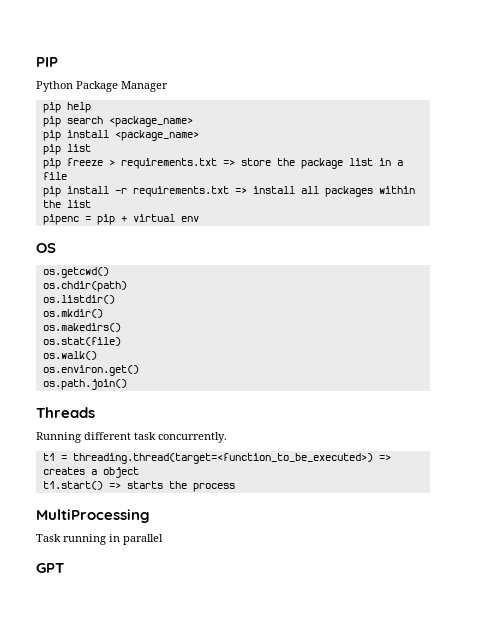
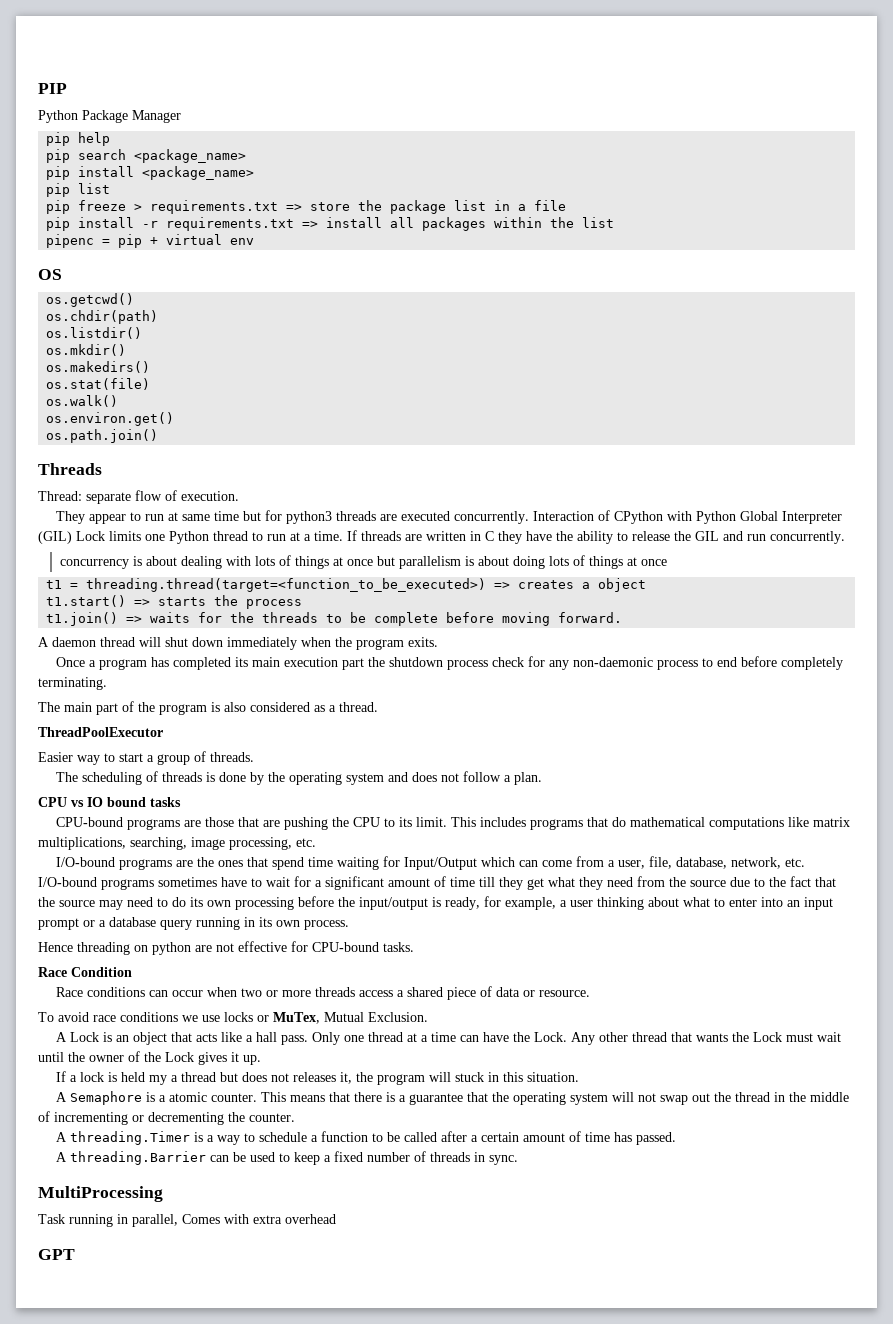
- Running different task concurrently.
+ Thread: separate flow of execution.
+ They appear to run at same time but for python3 threads are executed concurrently. Interaction of CPython with Python Global Interpreter (GIL) Lock limits one Python thread to run at a time. If threads are written in C they have the ability to release the GIL and run concurrently.
+ concurrency is about dealing with lots of things at once but parallelism is about doing lots of things at once
+ t1.join() => waits for the threads to be complete before moving forward.
+ A daemon thread will shut down immediately when the program exits.
+ Once a program has completed its main execution part the shutdown process check for any non-daemonic process to end before completely terminating.
+ The main part of the program is also considered as a thread.
+ ThreadPoolExecutor
+ Easier way to start a group of threads.
+ The scheduling of threads is done by the operating system and does not follow a plan.
+ CPU vs IO bound tasks
+ CPU-bound programs are those that are pushing the CPU to its limit. This includes programs that do mathematical computations like matrix multiplications, searching, image processing, etc.
+ I/O-bound programs are the ones that spend time waiting for Input/Output which can come from a user, file, database, network, etc. I/O-bound programs sometimes have to wait for a significant amount of time till they get what they need from the source due to the fact that the source may need to do its own processing before the input/output is ready, for example, a user thinking about what to enter into an input prompt or a database query running in its own process.
+ Hence threading on python are not effective for CPU-bound tasks.
+ Race Condition
+ Race conditions can occur when two or more threads access a shared piece of data or resource.
+ To avoid race conditions we use locks or MuTex, Mutual Exclusion.
+ A Lock is an object that acts like a hall pass. Only one thread at a time can have the Lock. Any other thread that wants the Lock must wait until the owner of the Lock gives it up.
+ If a lock is held my a thread but does not releases it, the program will stuck in this situation.
+ A Semaphore is a atomic counter. This means that there is a guarantee that the operating system will not swap out the thread in the middle of incrementing or decrementing the counter.
+ A threading.Timer is a way to schedule a function to be called after a certain amount of time has passed.
+ A threading.Barrier can be used to keep a fixed number of threads in sync.
- Task running in parallel
+ Task running in parallel, Comes with extra overhead

